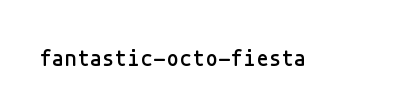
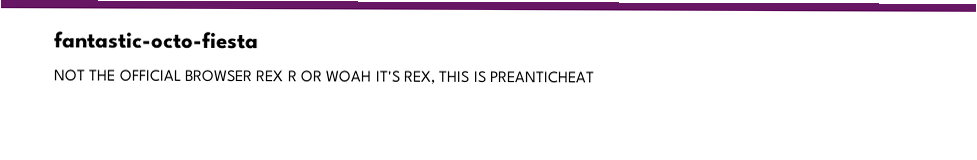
+ NOT THE OFFICIAL BROWSER REX R OR WOAH IT'S REX, THIS IS PREANTICHEAT

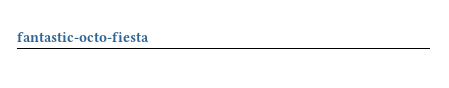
- NOT THE OFFICIAL BROWSER REX R OR WOAH IT'S REX, THIS IS PREANTICHEAT

